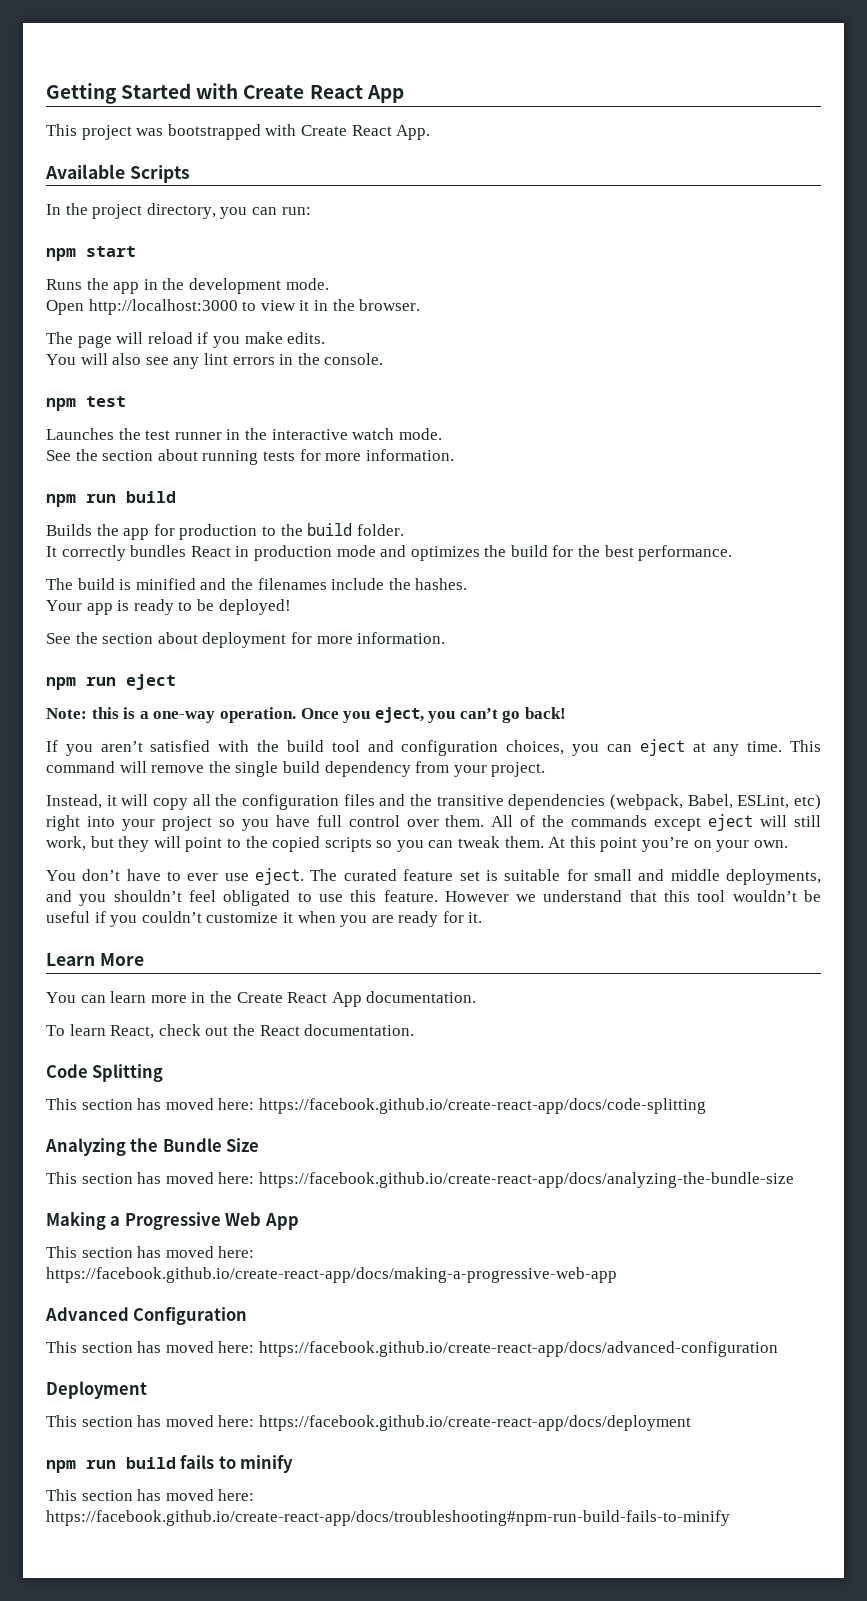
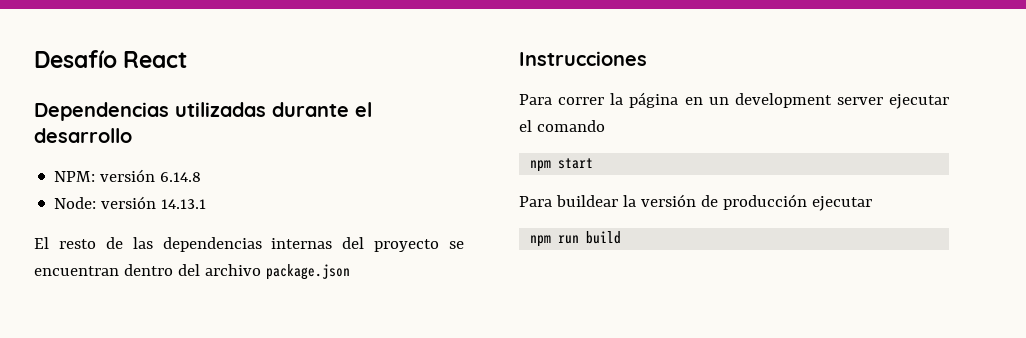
- Getting Started with Create React App
- This project was bootstrapped with Create React App.
- Available Scripts
- In the project directory, you can run:
+ Desafío React
+ Dependencias utilizadas durante el desarrollo
+ NPM: versión 6.14.8
+ Node: versión 14.13.1
+ El resto de las dependencias internas del proyecto se encuentran dentro del archivo package.json
+ Instrucciones
+ Para correr la página en un development server ejecutar el comando
  npm start
- Runs the app in the development mode.
- Open http://localhost:3000 to view it in the browser.
- The page will reload if you make edits.
- You will also see any lint errors in the console.
- npm test
- Launches the test runner in the interactive watch mode.
- See the section about running tests for more information.
+ Para buildear la versión de producción ejecutar
  npm run build
- Builds the app for production to the build folder.
- It correctly bundles React in production mode and optimizes the build for the best performance.
- The build is minified and the filenames include the hashes.
- Your app is ready to be deployed!
- See the section about deployment for more information.
- npm run eject
- Note: this is a one-way operation. Once you eject, you can’t go back!
- If you aren’t satisfied with the build tool and configuration choices, you can eject at any time. This command will remove the single build dependency from your project.
- Instead, it will copy all the configuration files and the transitive dependencies (webpack, Babel, ESLint, etc) right into your project so you have full control over them. All of the commands except eject will still work, but they will point to the copied scripts so you can tweak them. At this point you’re on your own.
- You don’t have to ever use eject. The curated feature set is suitable for small and middle deployments, and you shouldn’t feel obligated to use this feature. However we understand that this tool wouldn’t be useful if you couldn’t customize it when you are ready for it.
- Learn More
- You can learn more in the Create React App documentation.
- To learn React, check out the React documentation.
- Code Splitting
- This section has moved here: https://facebook.github.io/create-react-app/docs/code-splitting
- Analyzing the Bundle Size
- This section has moved here: https://facebook.github.io/create-react-app/docs/analyzing-the-bundle-size
- Making a Progressive Web App
- This section has moved here: https://facebook.github.io/create-react-app/docs/making-a-progressive-web-app
- Advanced Configuration
- This section has moved here: https://facebook.github.io/create-react-app/docs/advanced-configuration
- Deployment
- This section has moved here: https://facebook.github.io/create-react-app/docs/deployment
- npm run build fails to minify
- This section has moved here: https://facebook.github.io/create-react-app/docs/troubleshooting#npm-run-build-fails-to-minify

